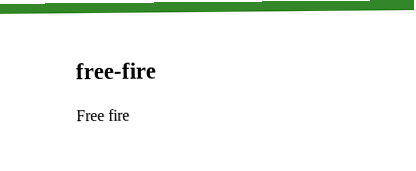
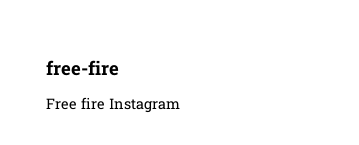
- Free fire
+ Free fire Instagram

